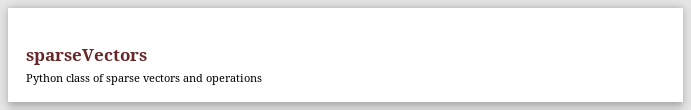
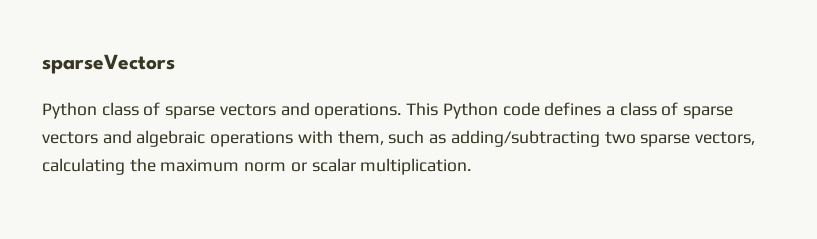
- Python class of sparse vectors and operations
+ Python class of sparse vectors and operations. This Python code defines a class of sparse vectors and algebraic operations with them, such as adding/subtracting two sparse vectors, calculating the maximum norm or scalar multiplication.

